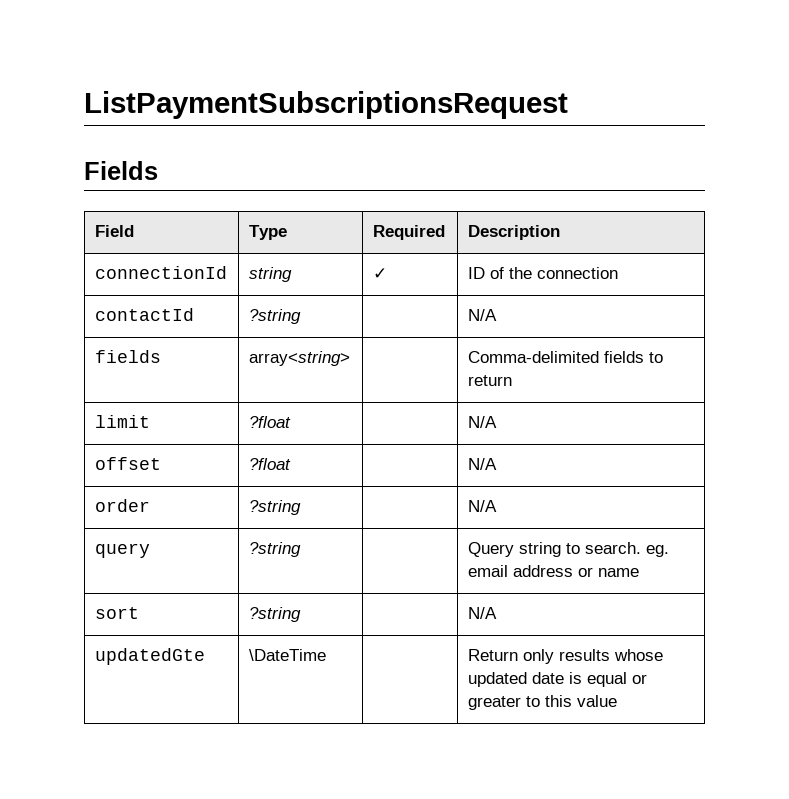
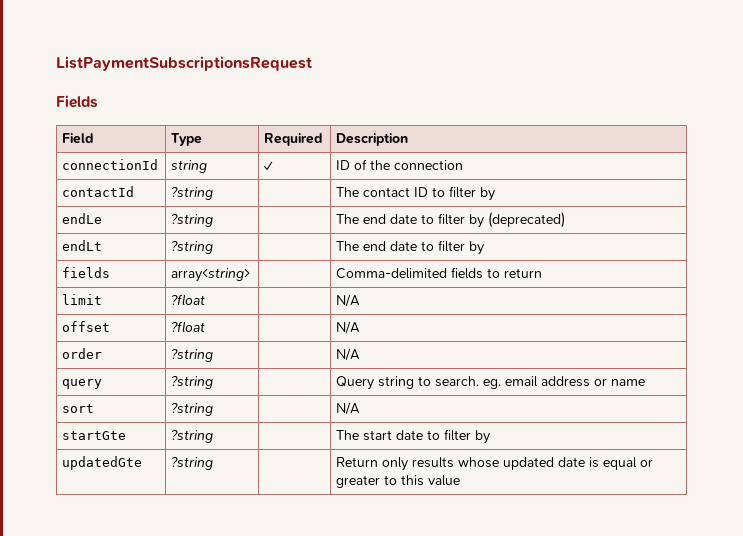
- contactId | ?string | | N/A
+ contactId | ?string | | The contact ID to filter by
+ endLe | ?string | | The end date to filter by (deprecated)
+ endLt | ?string | | The end date to filter by
+ startGte | ?string | | The start date to filter by
- updatedGte | \DateTime | | Return only results whose updated date is equal or greater to this value
+ updatedGte | ?string | | Return only results whose updated date is equal or greater to this value

